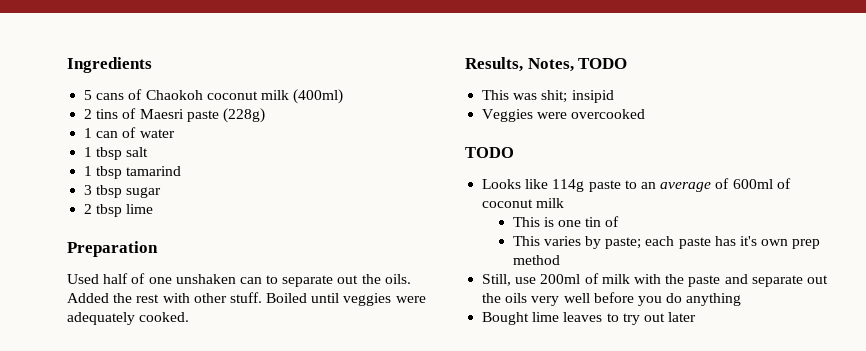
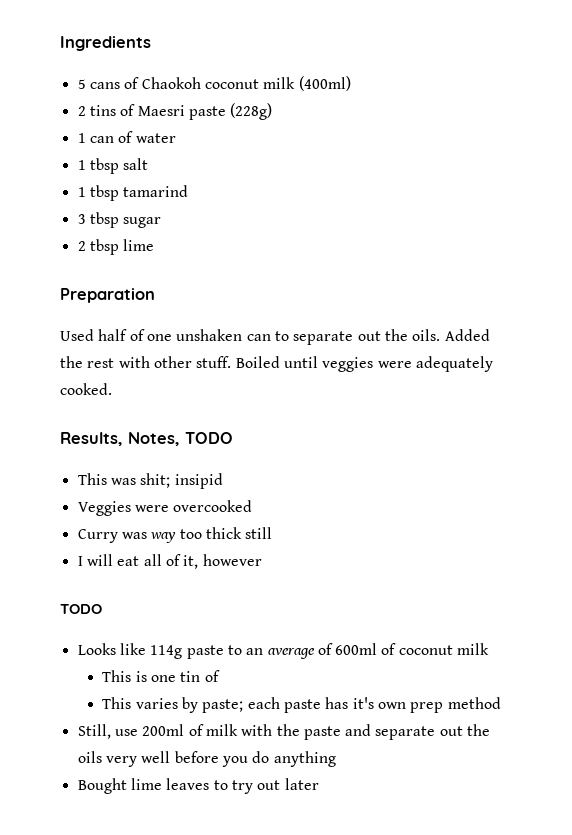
+ Curry was way too thick still
+ I will eat all of it, however

